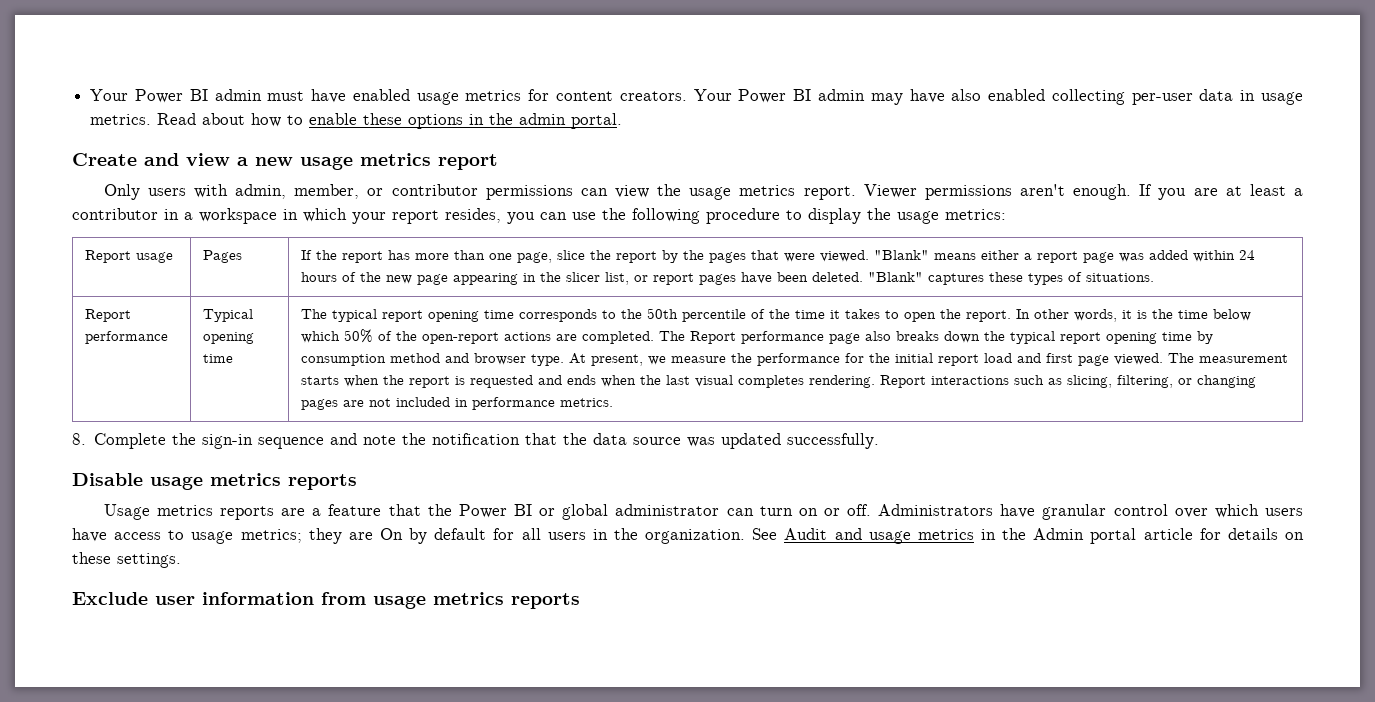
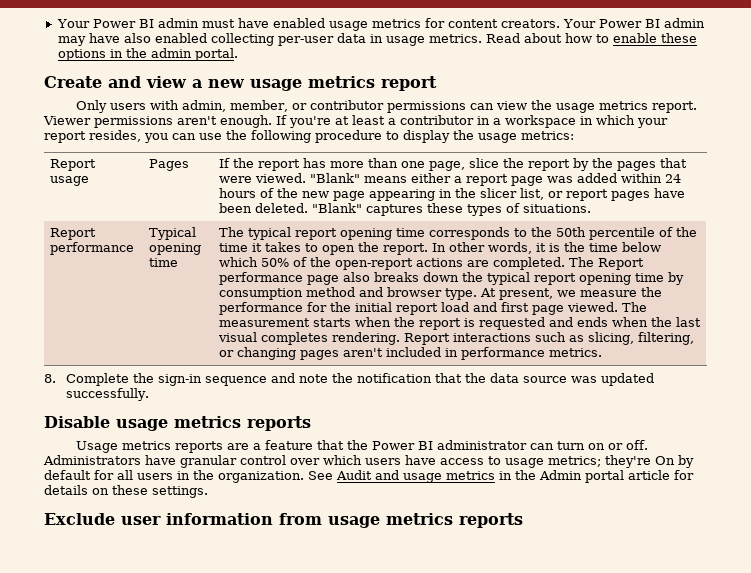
- If you are at least a contributor in a workspace in which your report resides, you can use the following procedure to display the usage metrics:
+ If you're at least a contributor in a workspace in which your report resides, you can use the following procedure to display the usage metrics:
- Report interactions such as slicing, filtering, or changing pages are not included in performance metrics.
+ Report interactions such as slicing, filtering, or changing pages aren't included in performance metrics.
- Usage metrics reports are a feature that the Power BI or global administrator can turn on or off.
+ Usage metrics reports are a feature that the Power BI administrator can turn on or off.
- Administrators have granular control over which users have access to usage metrics; they are On by default for all users in the organization.
+ Administrators have granular control over which users have access to usage metrics; they're On by default for all users in the organization.

